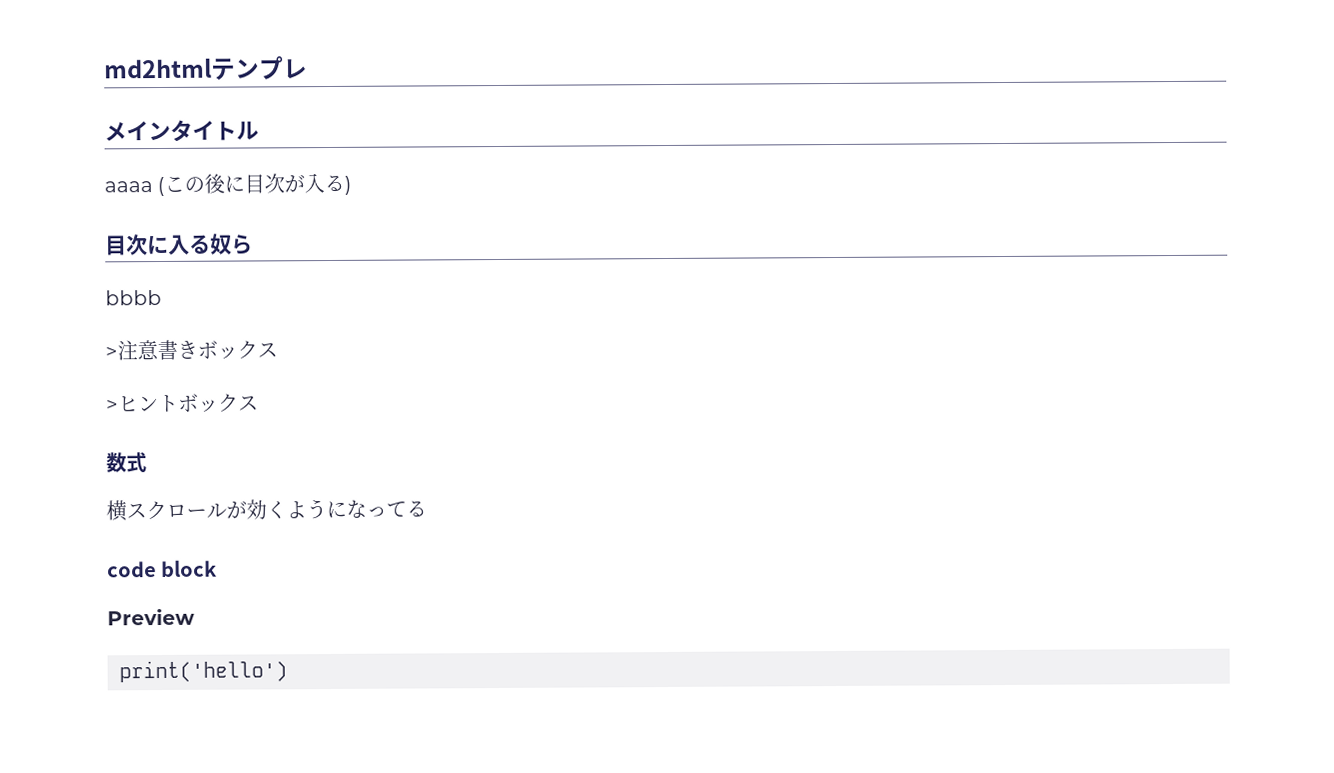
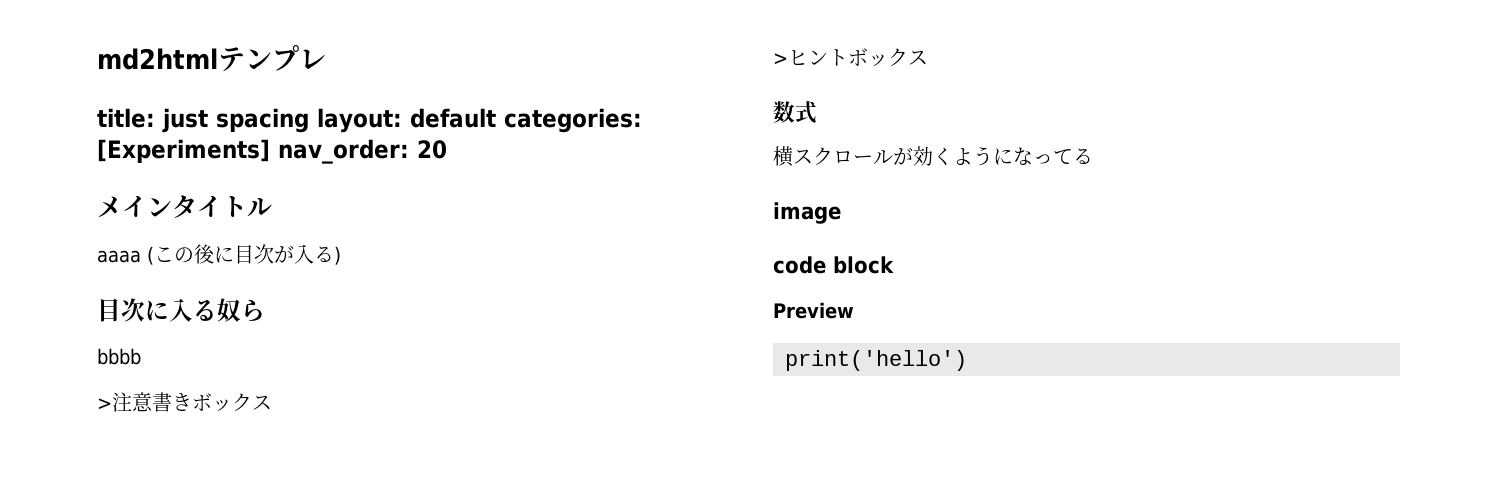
+ title: just spacing layout: default categories: [Experiments] nav_order: 20
+ image

